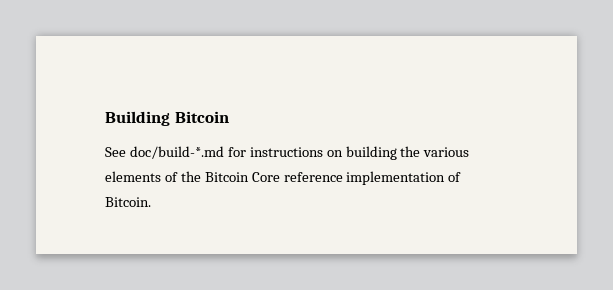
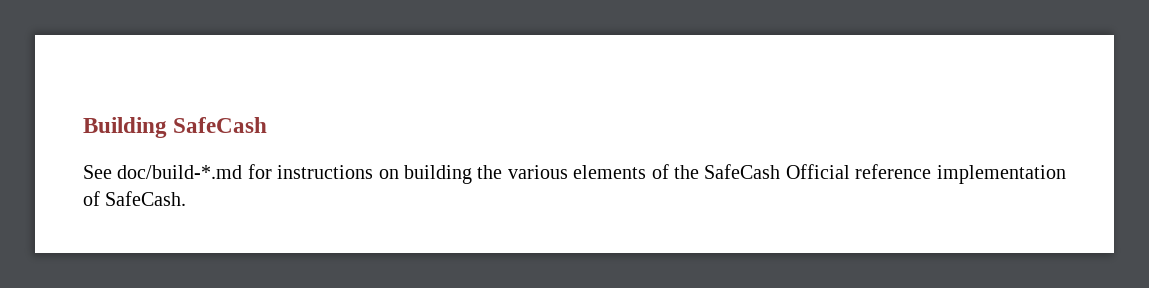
- Building Bitcoin
+ Building SafeCash
- See doc/build-*.md for instructions on building the various elements of the Bitcoin Core reference implementation of Bitcoin.
+ See doc/build-*.md for instructions on building the various elements of the SafeCash Official reference implementation of SafeCash.

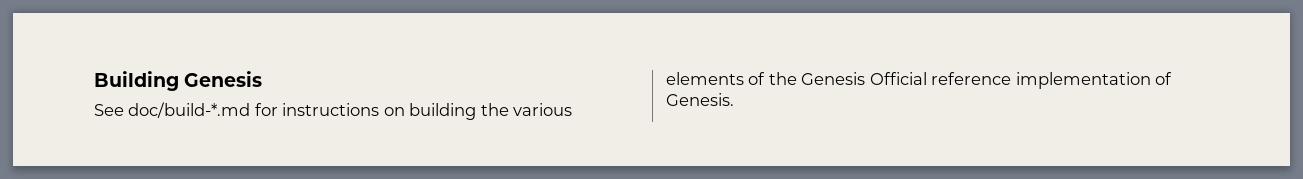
- Building SafeCash
+ Building Genesis
- See doc/build-*.md for instructions on building the various elements of the SafeCash Official reference implementation of SafeCash.
+ See doc/build-*.md for instructions on building the various elements of the Genesis Official reference implementation of Genesis.

